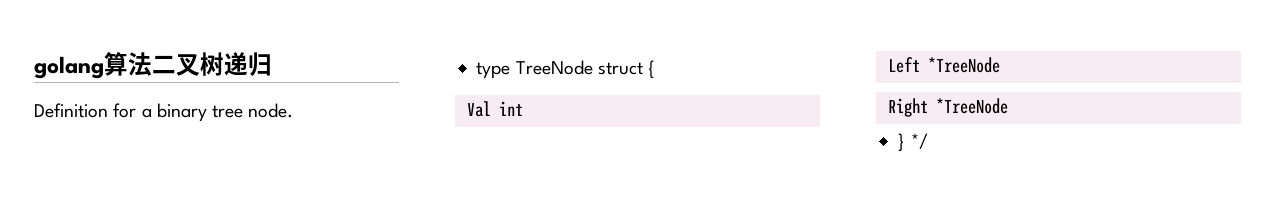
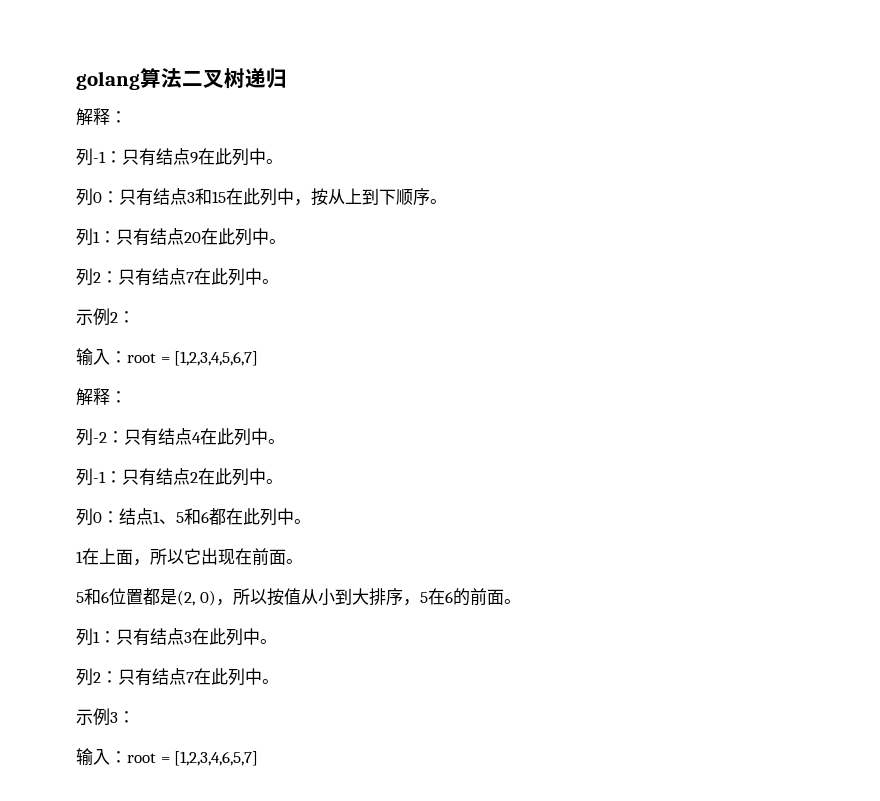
  golang算法二叉树递归
- Definition for a binary tree node.
- type TreeNode struct {
- Val int
- Left *TreeNode
- Right *TreeNode
- } */
+ 解释：
+ 列-1：只有结点9在此列中。
+ 列0：只有结点3和15在此列中，按从上到下顺序。
+ 列1：只有结点20在此列中。
+ 列2：只有结点7在此列中。
+ 示例2：
+ 输入：root = [1,2,3,4,5,6,7]
+ 解释：
+ 列-2：只有结点4在此列中。
+ 列-1：只有结点2在此列中。
+ 列0：结点1、5和6都在此列中。
+ 1在上面，所以它出现在前面。
+ 5和6位置都是(2, 0)，所以按值从小到大排序，5在6的前面。
+ 列1：只有结点3在此列中。
+ 列2：只有结点7在此列中。
+ 示例3：
+ 输入：root = [1,2,3,4,6,5,7]

